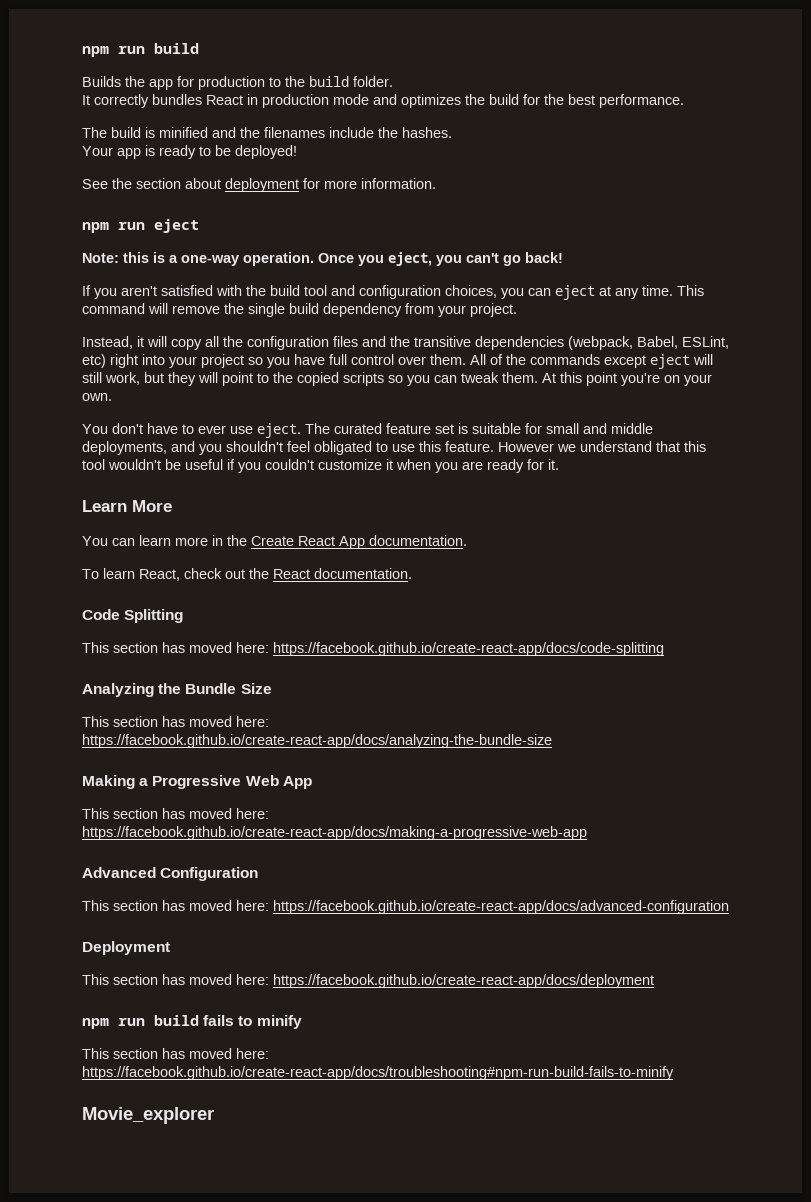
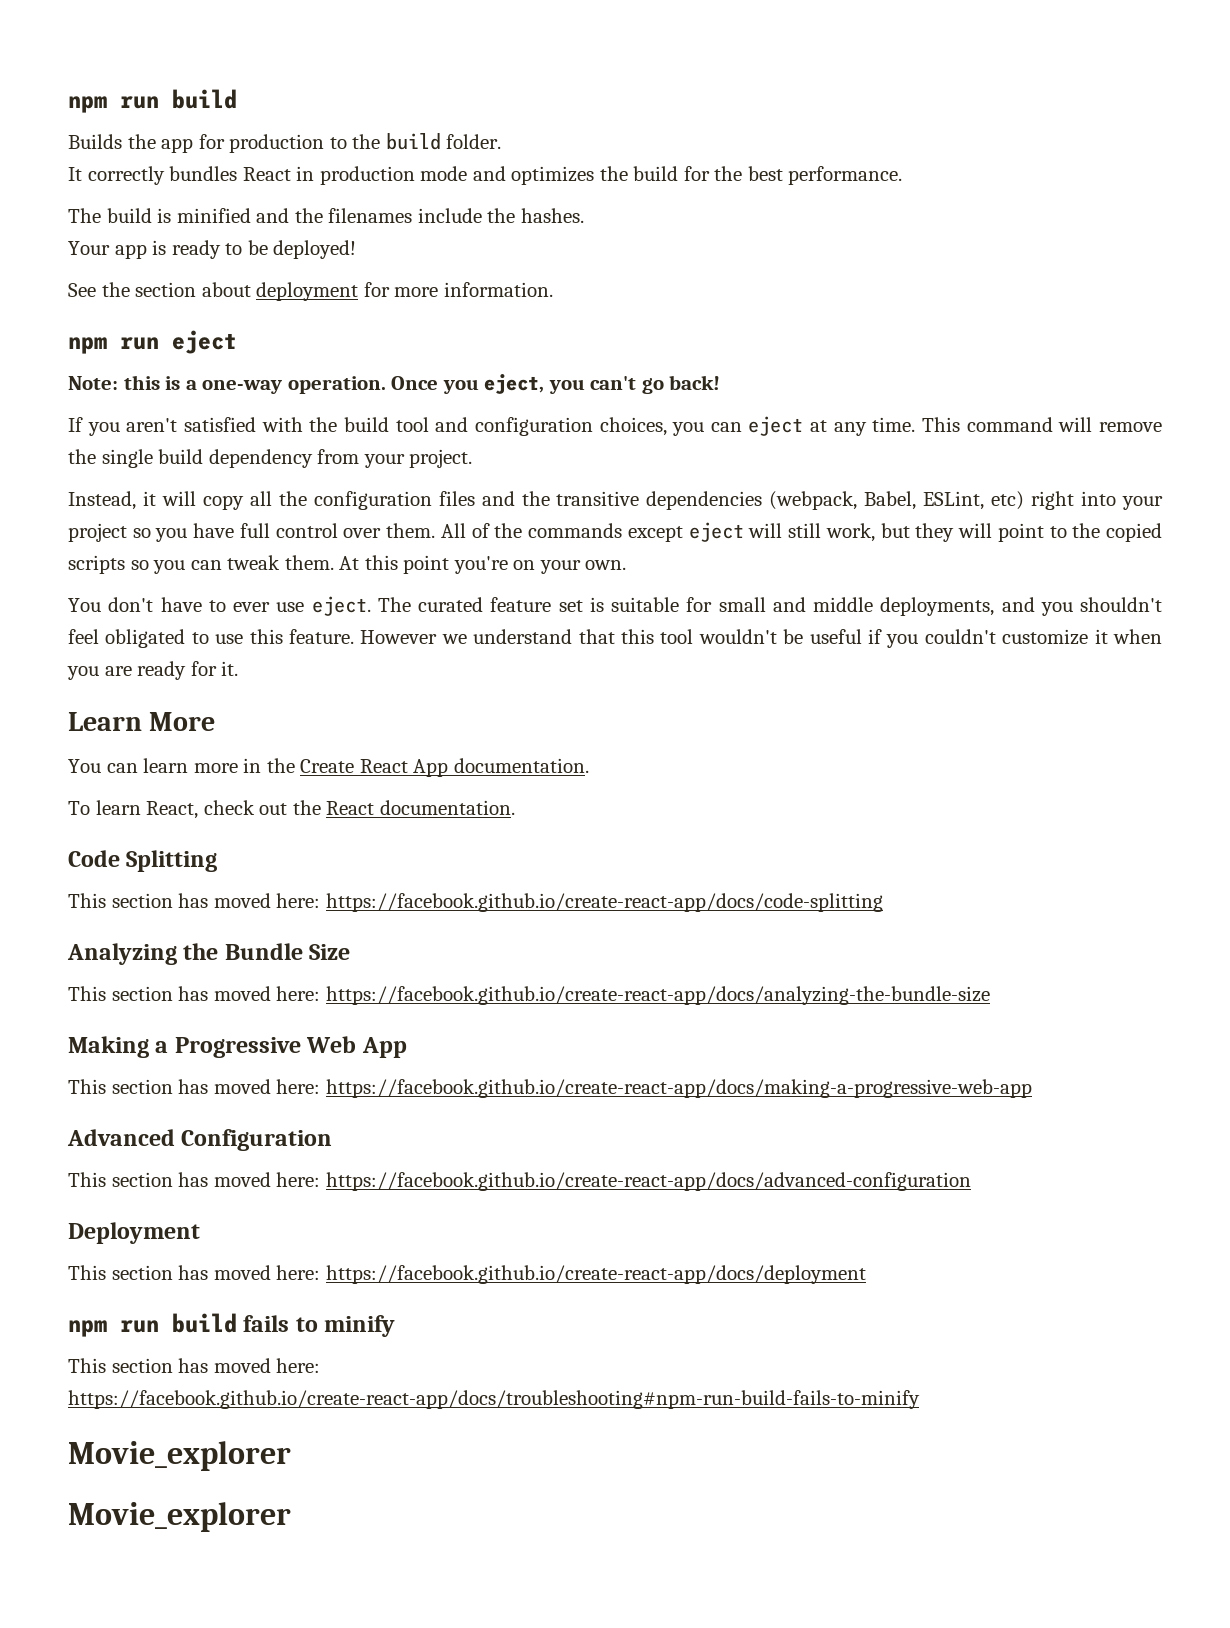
  This section has moved here: https://facebook.github.io/create-react-app/docs/troubleshooting#npm-run-build-fails-to-minify
+ Movie_explorer

